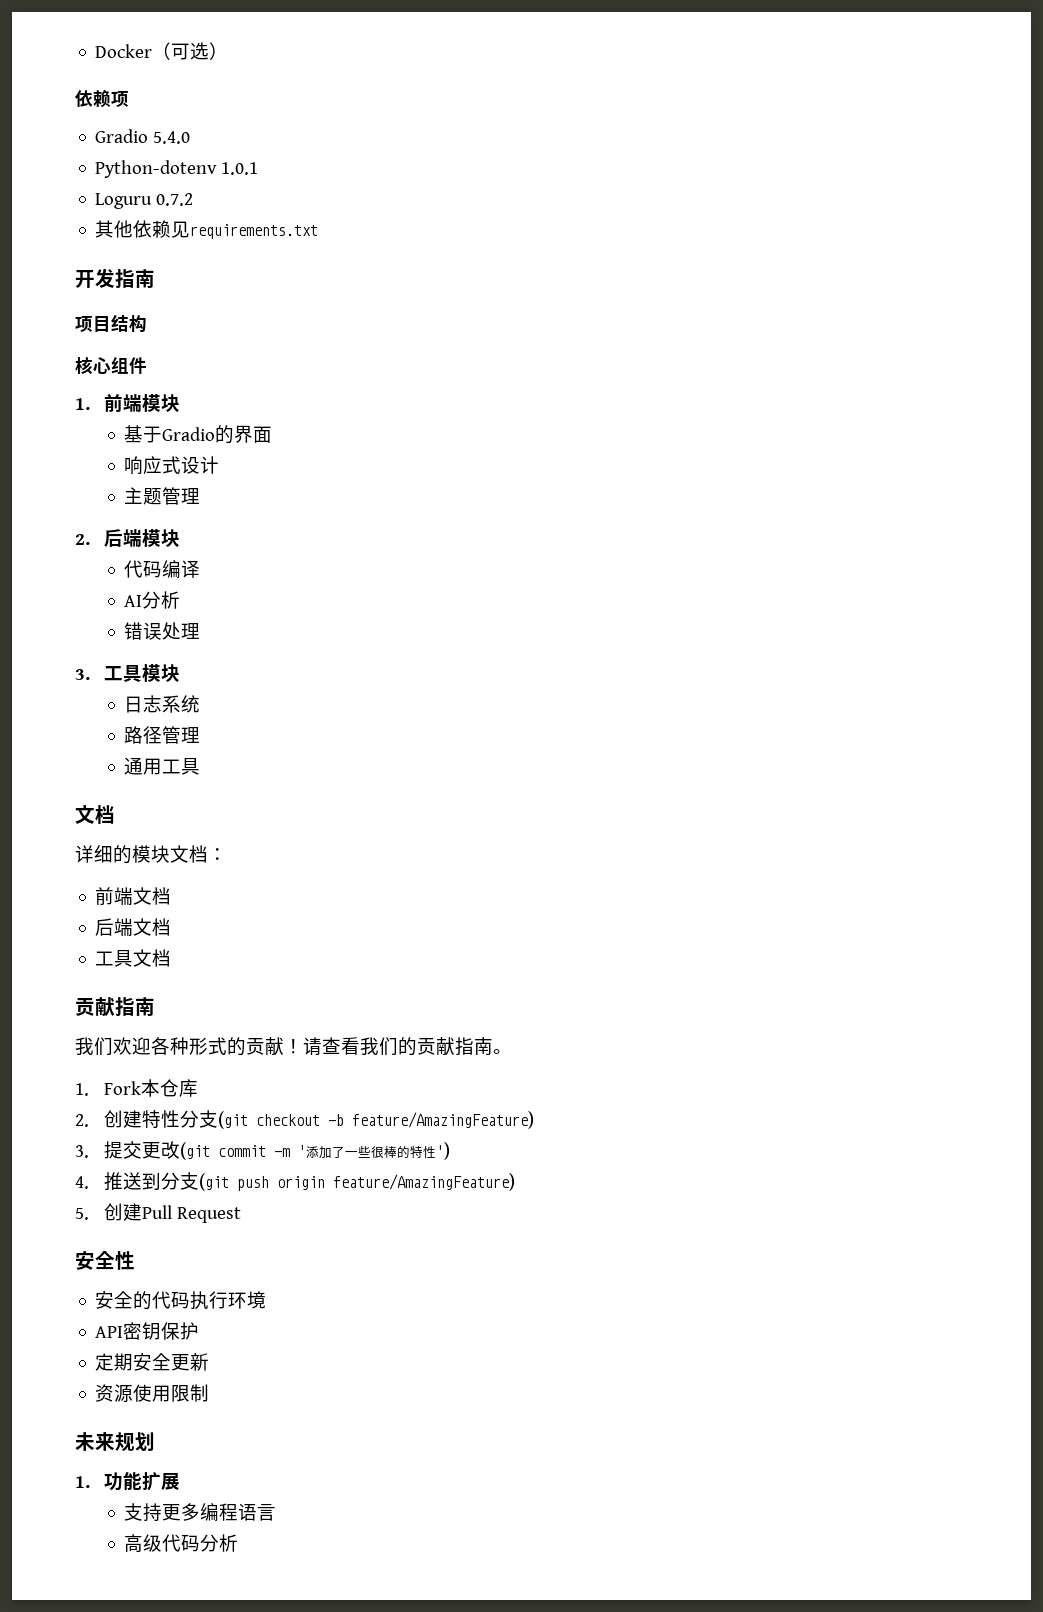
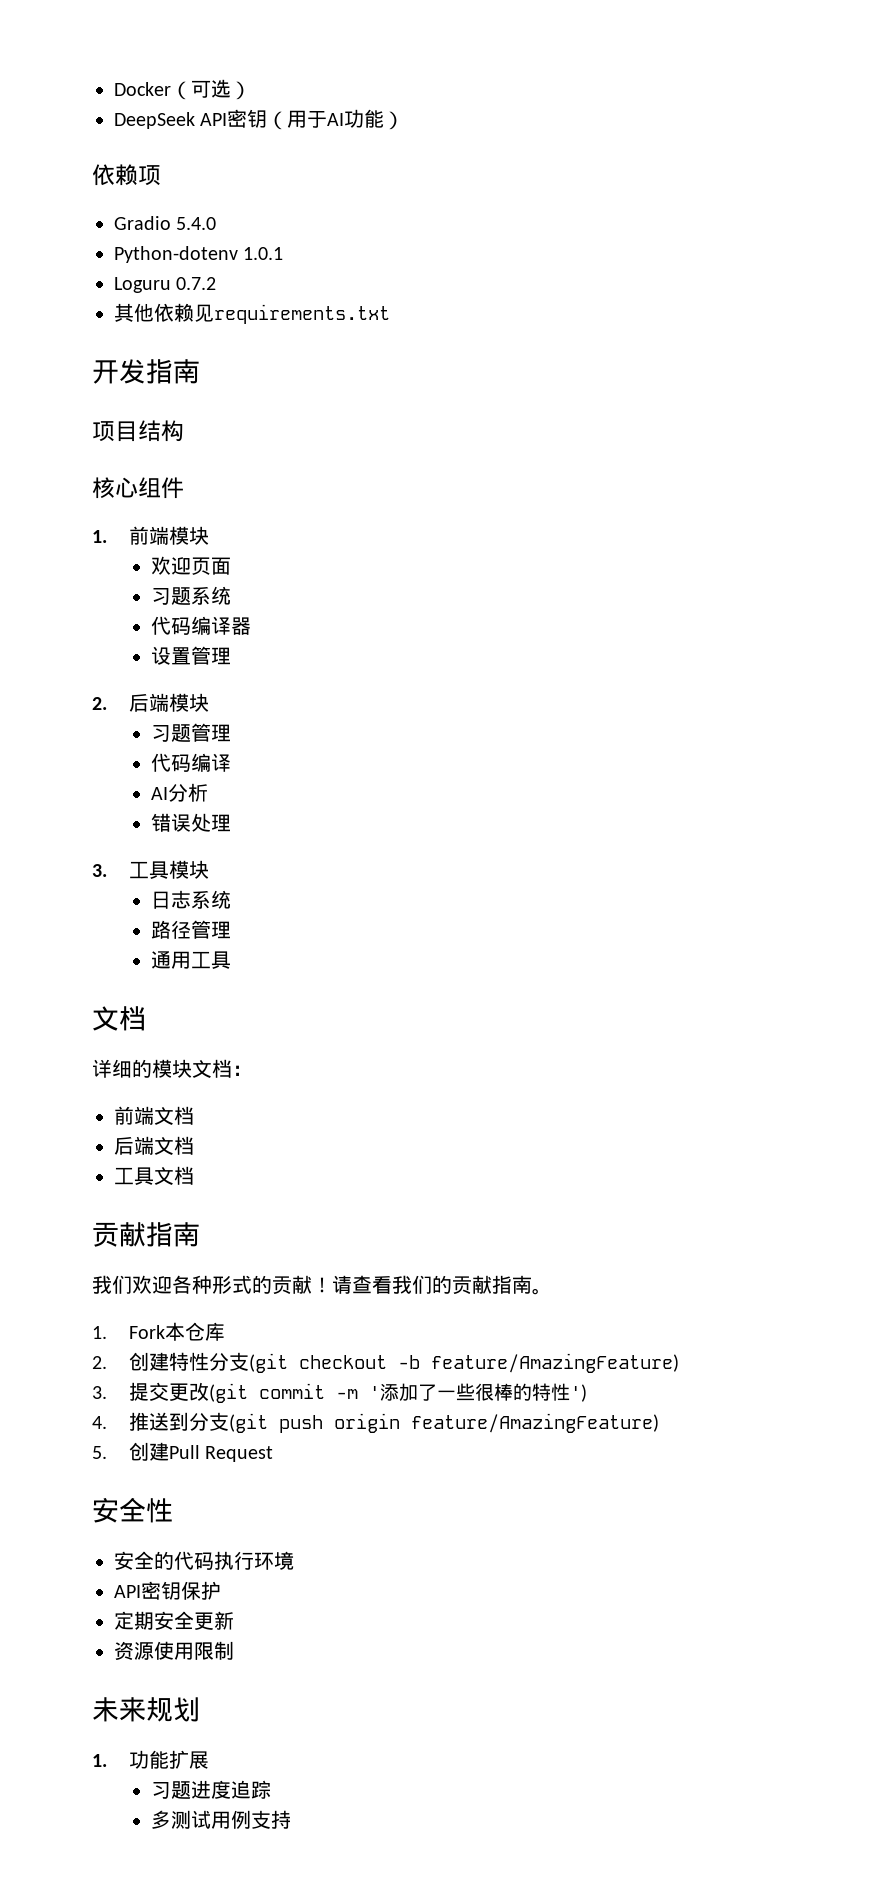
+ DeepSeek API密钥（用于AI功能）
- 基于Gradio的界面
- 响应式设计
- 主题管理
+ 欢迎页面
+ 习题系统
+ 代码编译器
+ 设置管理
+ 习题管理
- 支持更多编程语言
- 高级代码分析
+ 习题进度追踪
+ 多测试用例支持

